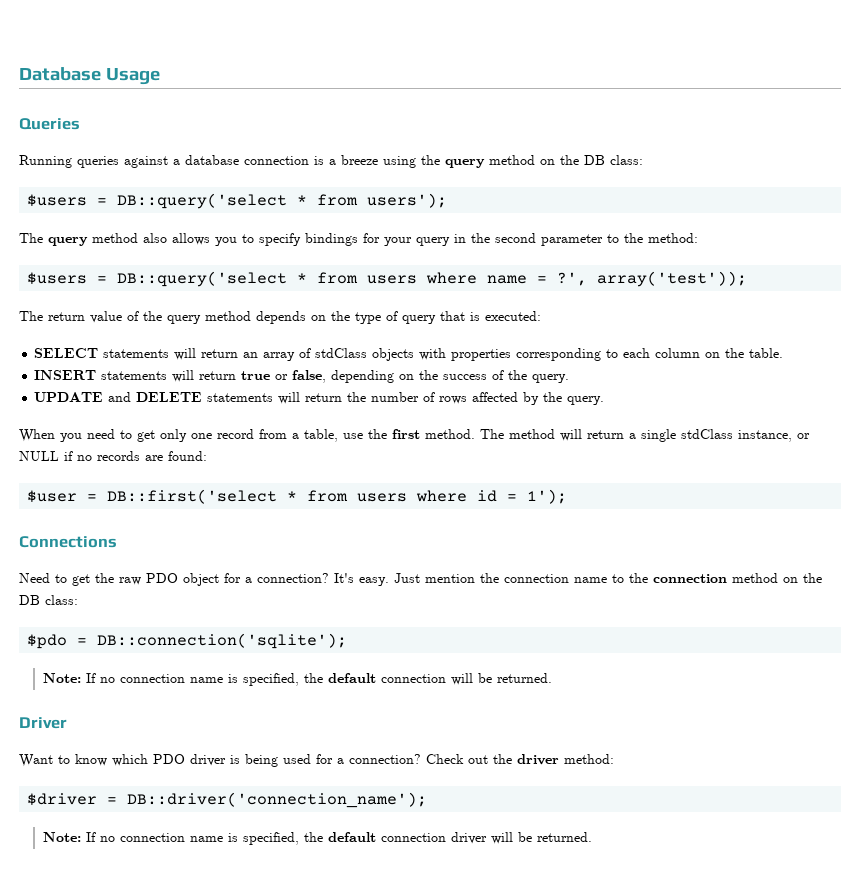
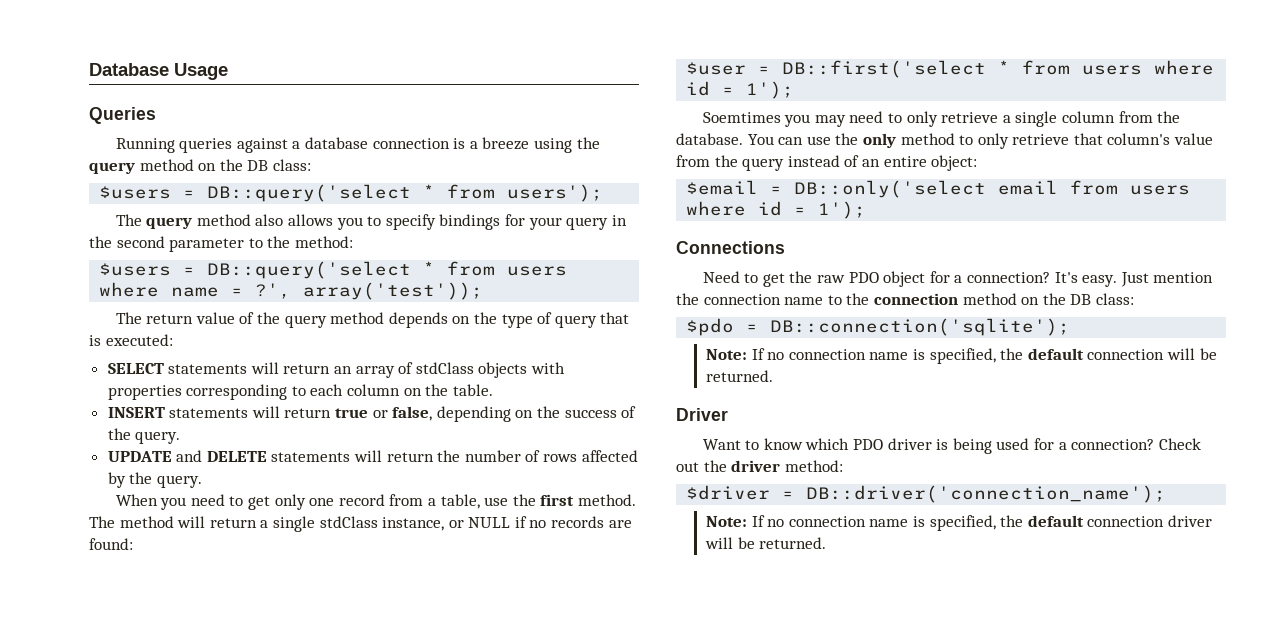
+ Soemtimes you may need to only retrieve a single column from the database. You can use the only method to only retrieve that column's value from the query instead of an entire object:
+ $email = DB::only('select email from users where id = 1');

